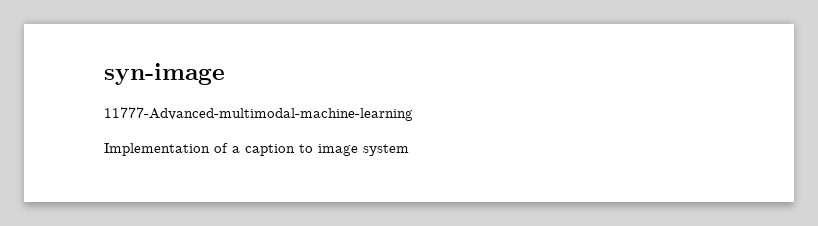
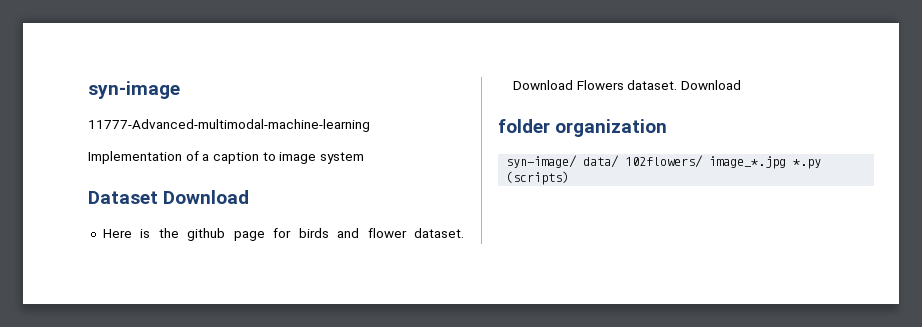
+ Dataset Download
+ Here is the github page for birds and flower dataset. Download Flowers dataset. Download
+ folder organization
+ syn-image/ data/ 102flowers/ image_*.jpg *.py (scripts)

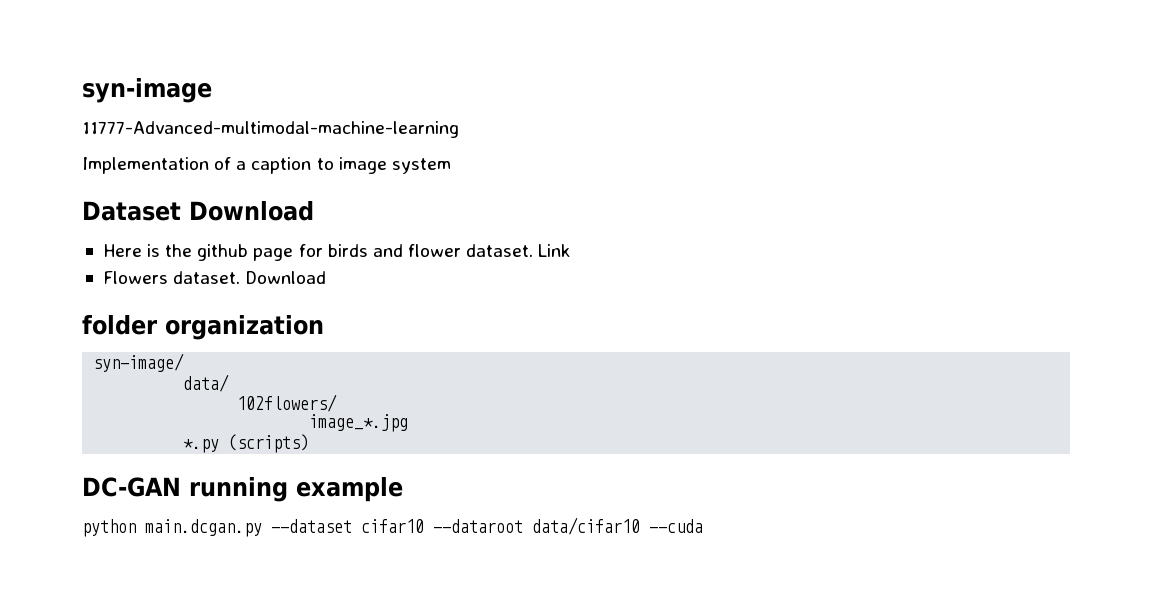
- Download Flowers dataset.
+ Link
+ Flowers dataset.
- syn-image/ data/ 102flowers/ image_*.jpg *.py (scripts)
+ syn-image/
+ data/
+ 102flowers/
+ image_*.jpg
+ *.py (scripts)
+ DC-GAN running example
+ python main.dcgan.py --dataset cifar10 --dataroot data/cifar10 --cuda

